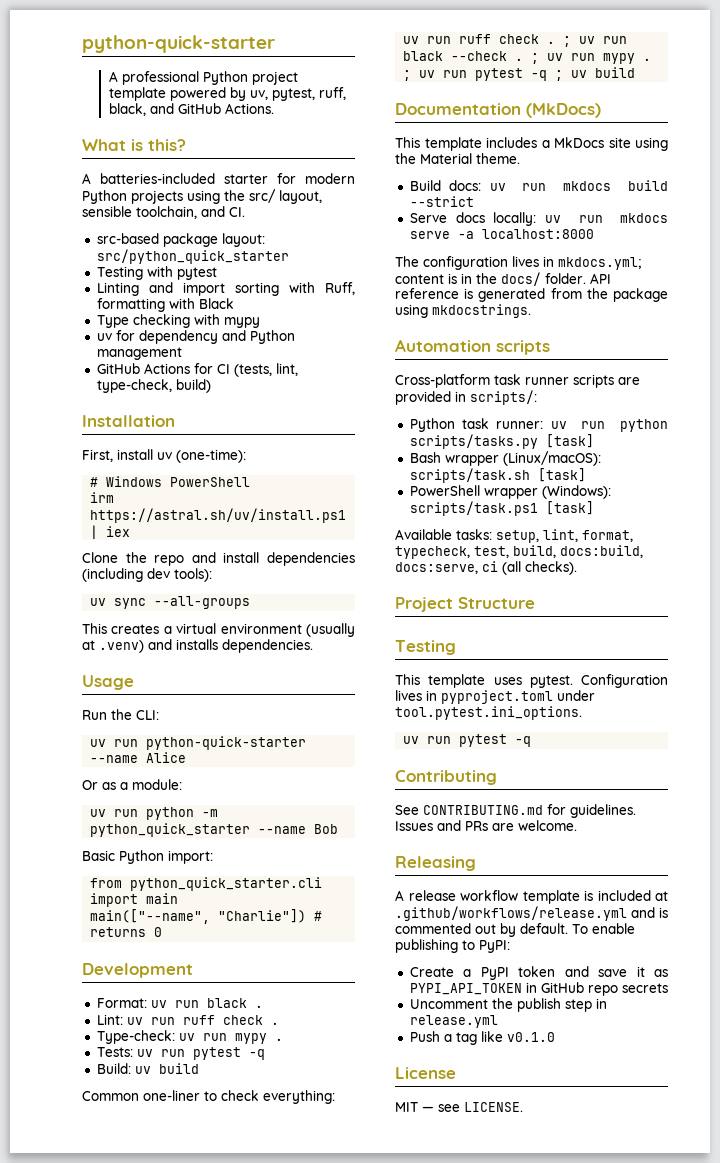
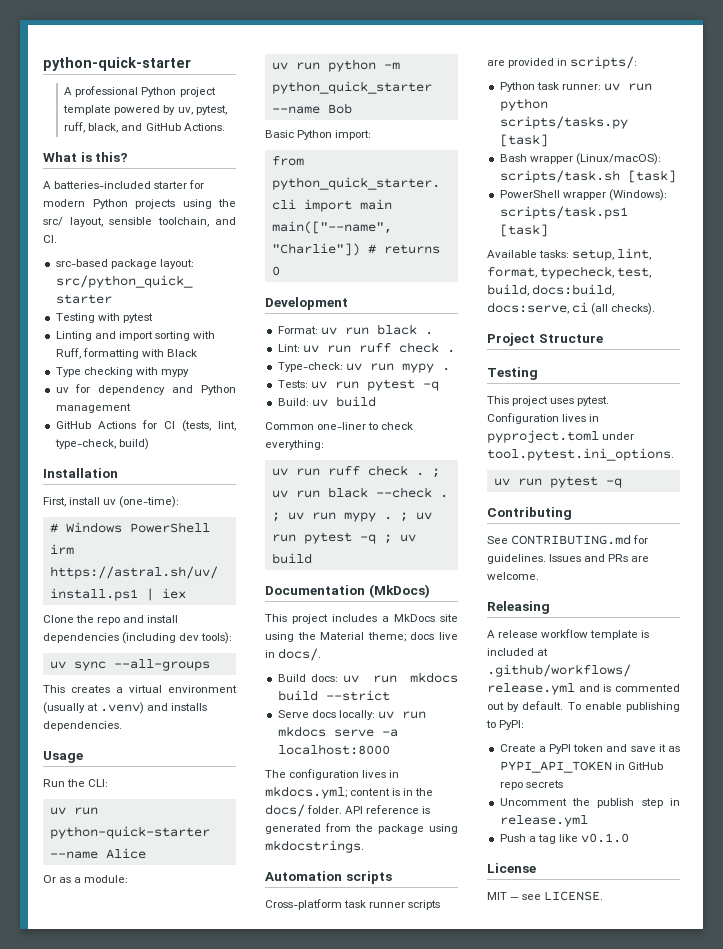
- This template includes a MkDocs site using the Material theme.
+ This project includes a MkDocs site using the Material theme; docs live in docs/.
- This template uses pytest.
+ This project uses pytest.

